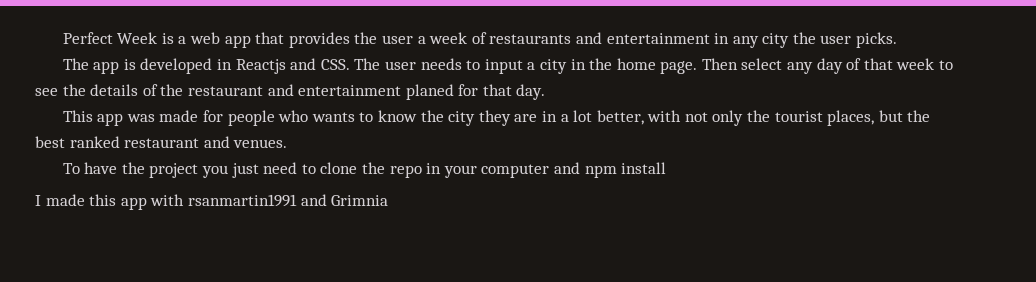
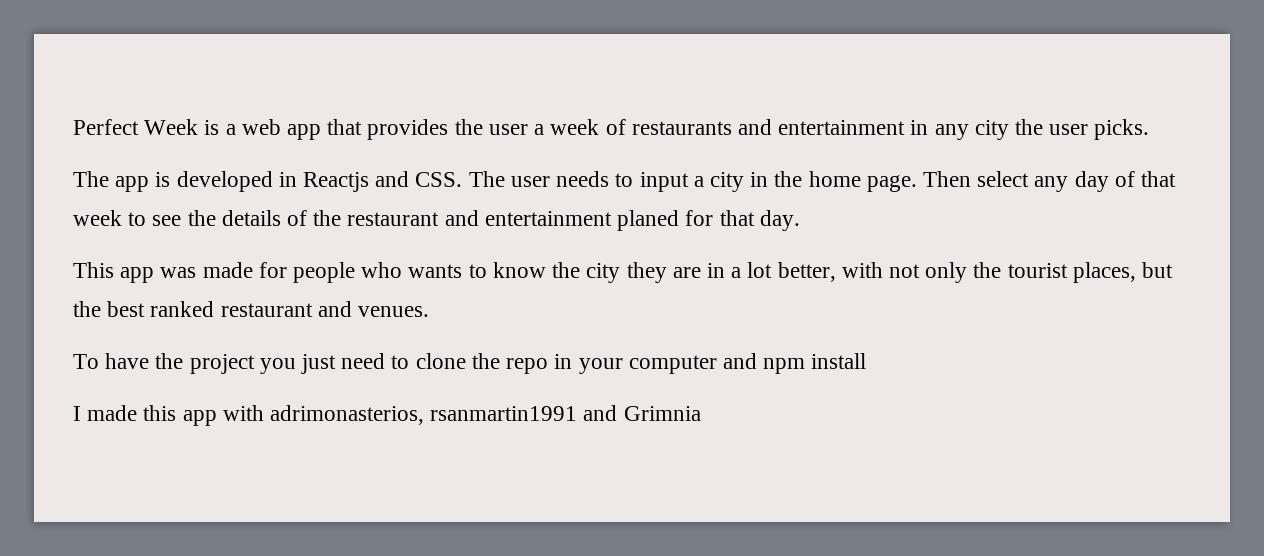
- I made this app with rsanmartin1991 and Grimnia
+ I made this app with adrimonasterios, rsanmartin1991 and Grimnia

